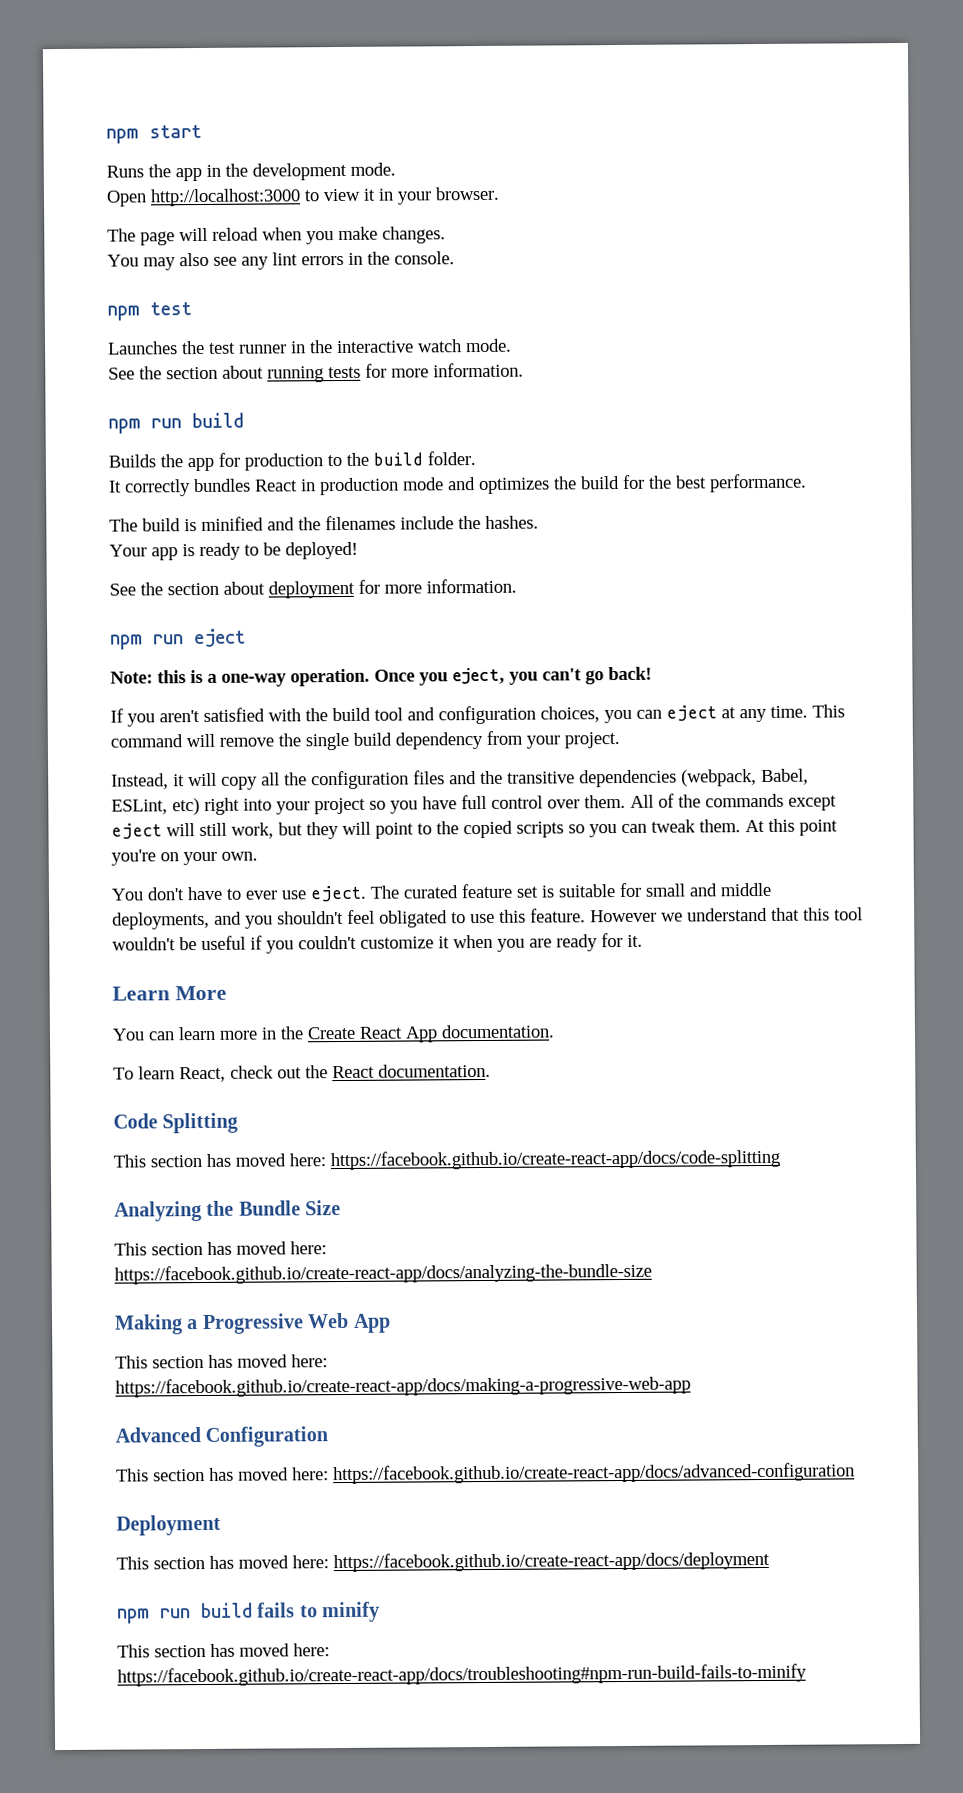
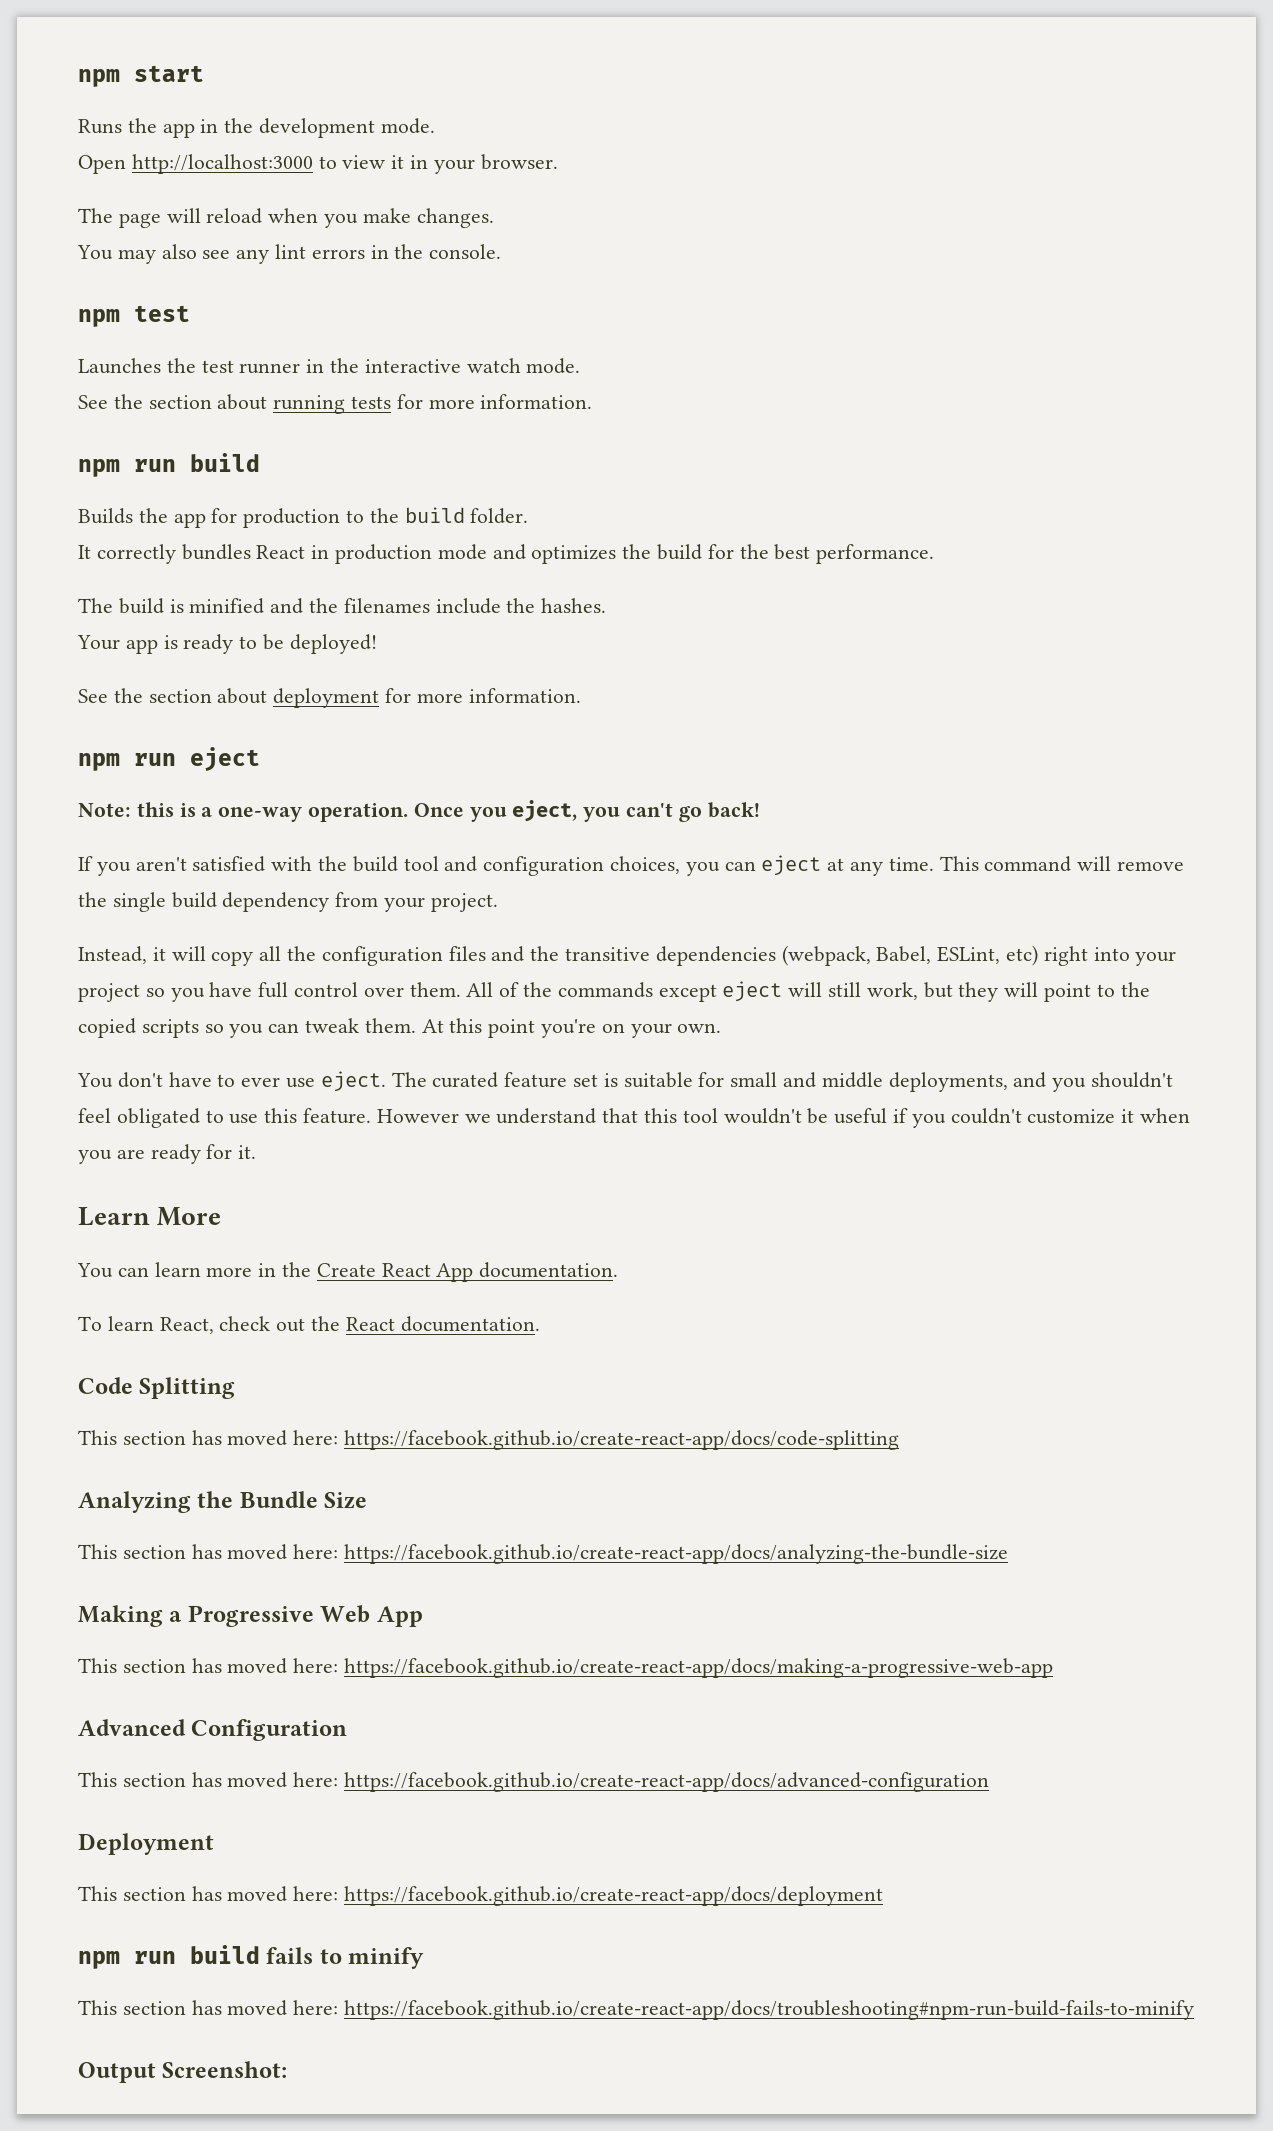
+ Output Screenshot:

